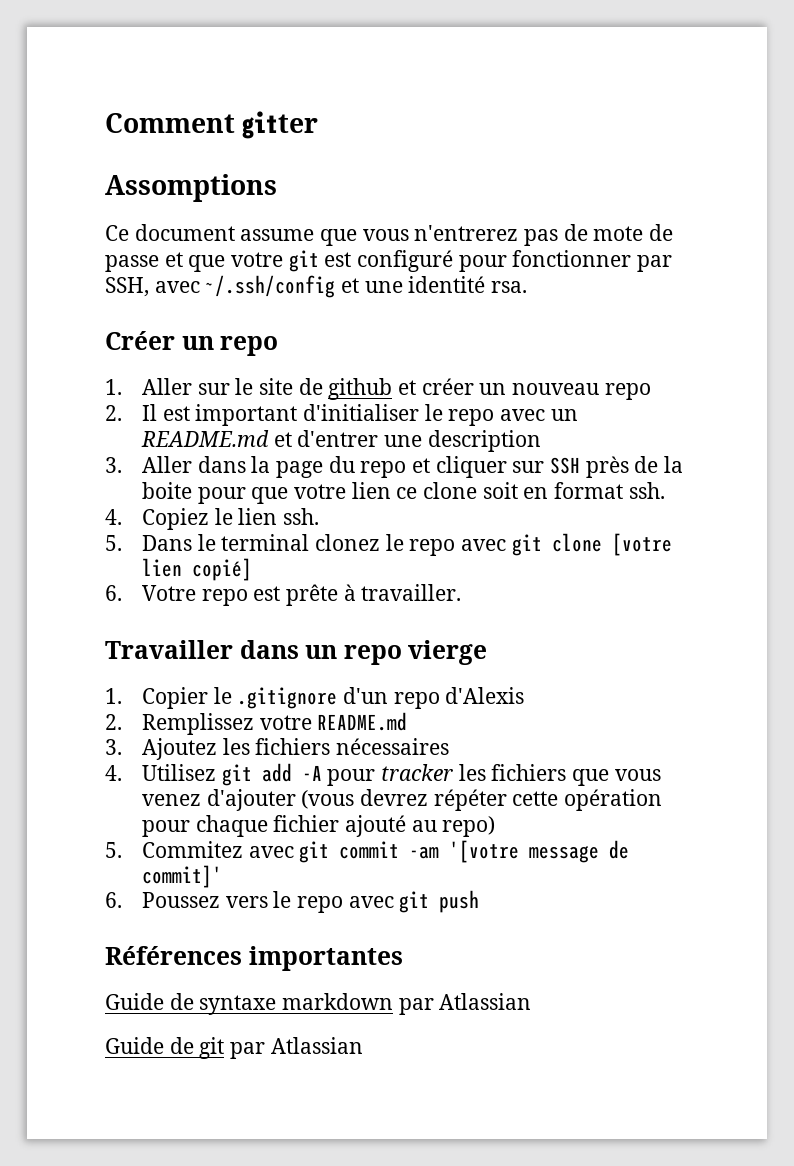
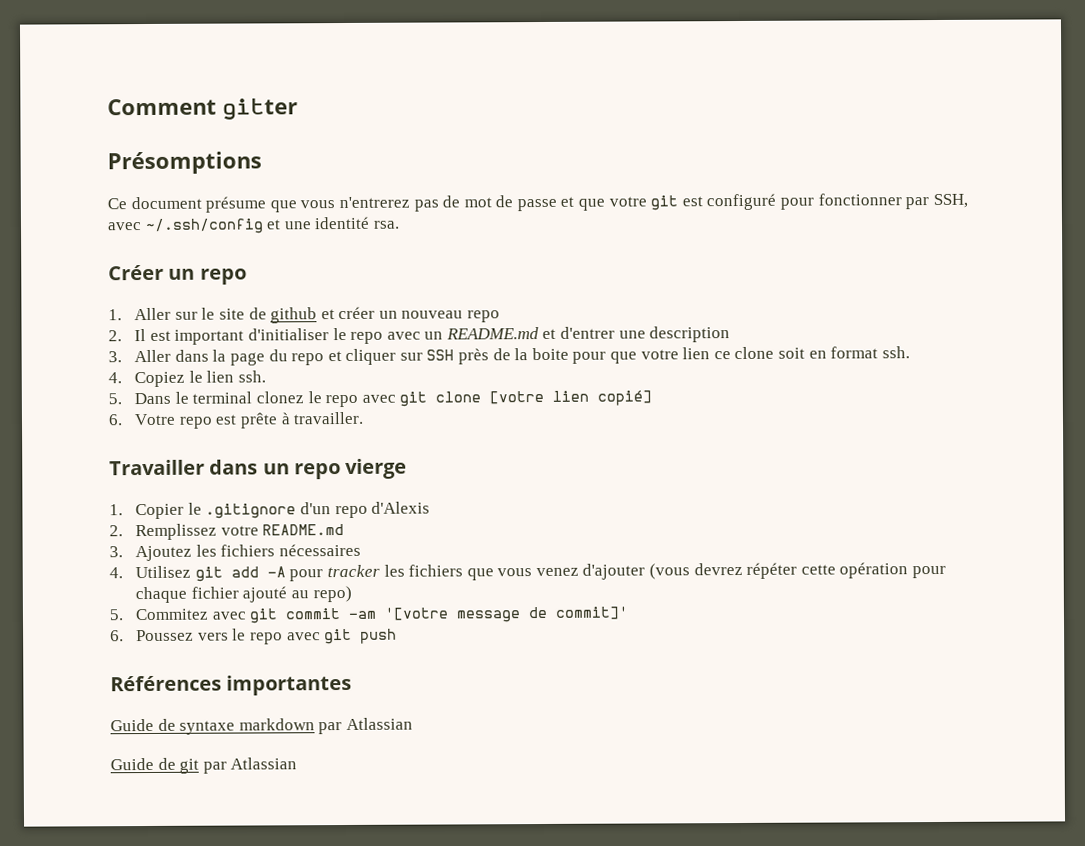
- Assomptions
+ Présomptions
- Ce document assume que vous n'entrerez pas de mote de passe et que votre git est configuré pour fonctionner par SSH, avec ~/.ssh/config et une identité rsa.
+ Ce document présume que vous n'entrerez pas de mot de passe et que votre git est configuré pour fonctionner par SSH, avec ~/.ssh/config et une identité rsa.

